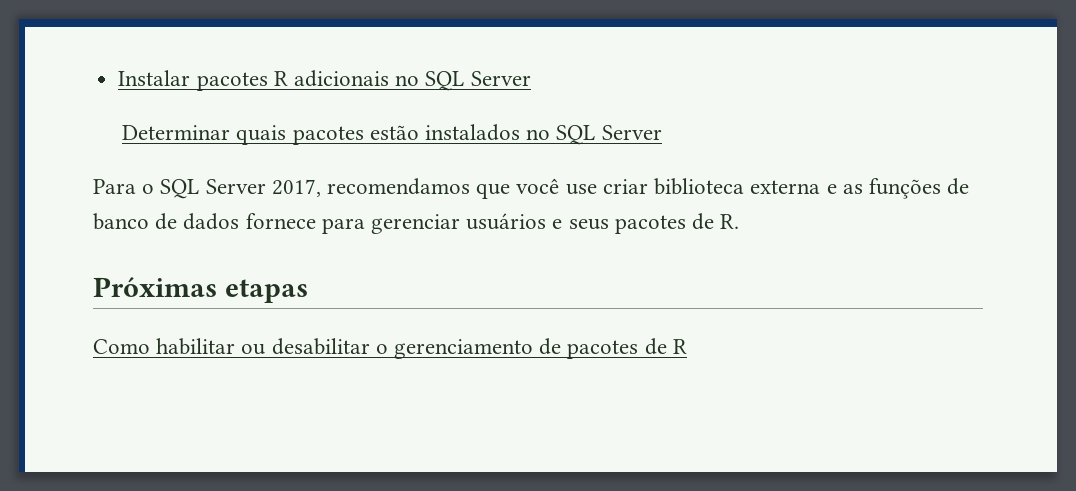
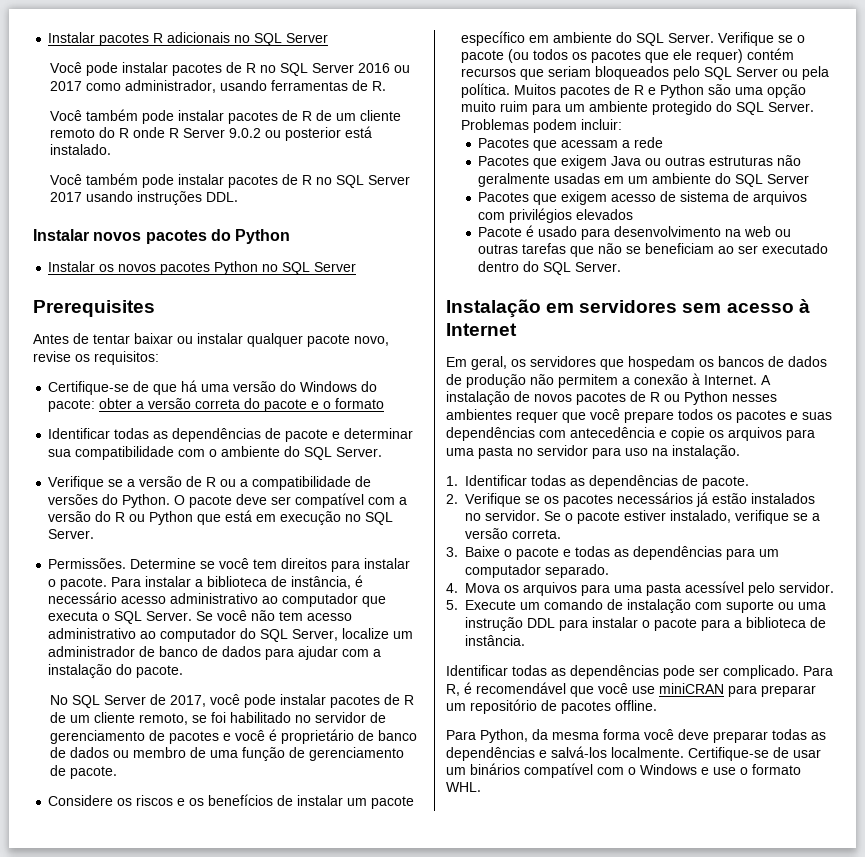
- Determinar quais pacotes estão instalados no SQL Server
- Para o SQL Server 2017, recomendamos que você use criar biblioteca externa e as funções de banco de dados fornece para gerenciar usuários e seus pacotes de R.
- Próximas etapas
- Como habilitar ou desabilitar o gerenciamento de pacotes de R
+ Você pode instalar pacotes de R no SQL Server 2016 ou 2017 como administrador, usando ferramentas de R.
+ Você também pode instalar pacotes de R de um cliente remoto do R onde R Server 9.0.2 ou posterior está instalado.
+ Você também pode instalar pacotes de R no SQL Server 2017 usando instruções DDL.
+ Instalar novos pacotes do Python
+ Instalar os novos pacotes Python no SQL Server
+ Prerequisites
+ Antes de tentar baixar ou instalar qualquer pacote novo, revise os requisitos:
+ Certifique-se de que há uma versão do Windows do pacote: obter a versão correta do pacote e o formato
+ Identificar todas as dependências de pacote e determinar sua compatibilidade com o ambiente do SQL Server.
+ Verifique se a versão de R ou a compatibilidade de versões do Python. O pacote deve ser compatível com a versão do R ou Python que está em execução no SQL Server.
+ Permissões. Determine se você tem direitos para instalar o pacote. Para instalar a biblioteca de instância, é necessário acesso administrativo ao computador que executa o SQL Server. Se você não tem acesso administrativo ao computador do SQL Server, localize um administrador de banco de dados para ajudar com a instalação do pacote.
+ No SQL Server de 2017, você pode instalar pacotes de R de um cliente remoto, se foi habilitado no servidor de gerenciamento de pacotes e você é proprietário de banco de dados ou membro de uma função de gerenciamento de pacote.
+ Considere os riscos e os benefícios de instalar um pacote específico em ambiente do SQL Server. Verifique se o pacote (ou todos os pacotes que ele requer) contém recursos que seriam bloqueados pelo SQL Server ou pela política. Muitos pacotes de R e Python são uma opção muito ruim para um ambiente protegido do SQL Server. Problemas podem incluir:
+ Pacotes que acessam a rede
+ Pacotes que exigem Java ou outras estruturas não geralmente usadas em um ambiente do SQL Server
+ Pacotes que exigem acesso de sistema de arquivos com privilégios elevados
+ Pacote é usado para desenvolvimento na web ou outras tarefas que não se beneficiam ao ser executado dentro do SQL Server.
+ Instalação em servidores sem acesso à Internet
+ Em geral, os servidores que hospedam os bancos de dados de produção não permitem a conexão à Internet. A instalação de novos pacotes de R ou Python nesses ambientes requer que você prepare todos os pacotes e suas dependências com antecedência e copie os arquivos para uma pasta no servidor para uso na instalação.
+ 1. Identificar todas as dependências de pacote.
+ 2. Verifique se os pacotes necessários já estão instalados no servidor. Se o pacote estiver instalado, verifique se a versão correta.
+ 3. Baixe o pacote e todas as dependências para um computador separado.
+ 4. Mova os arquivos para uma pasta acessível pelo servidor.
+ 5. Execute um comando de instalação com suporte ou uma instrução DDL para instalar o pacote para a biblioteca de instância.
+ Identificar todas as dependências pode ser complicado. Para R, é recomendável que você use miniCRAN para preparar um repositório de pacotes offline.
+ Para Python, da mesma forma você deve preparar todas as dependências e salvá-los localmente. Certifique-se de usar um binários compatível com o Windows e use o formato WHL.

